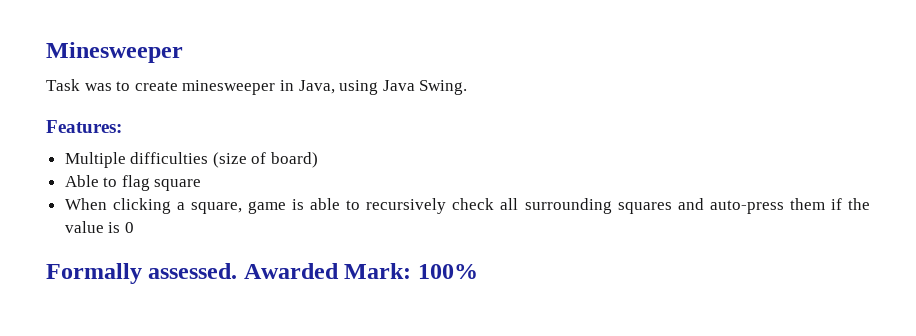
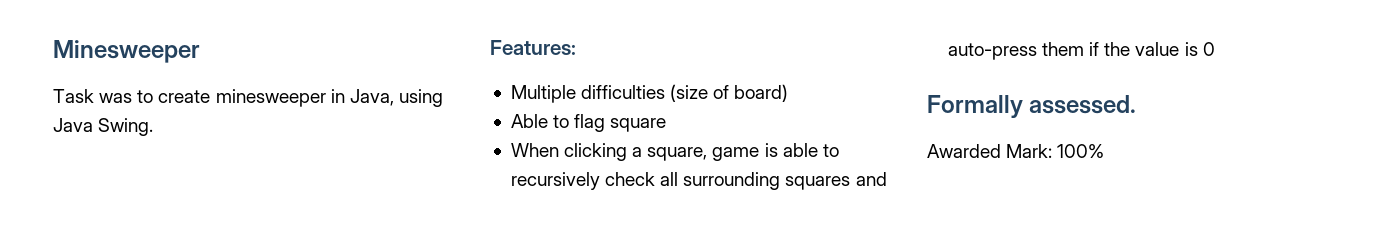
- Formally assessed. Awarded Mark: 100%
+ Formally assessed.
+ Awarded Mark: 100%

